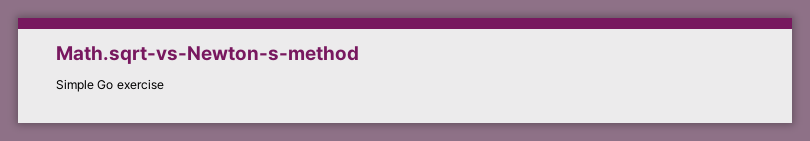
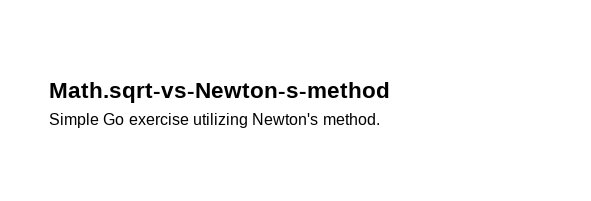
- Simple Go exercise
+ Simple Go exercise utilizing Newton's method.

